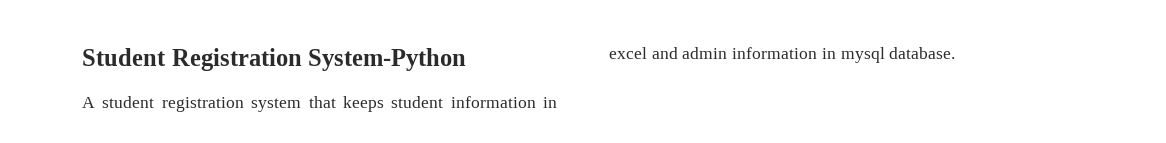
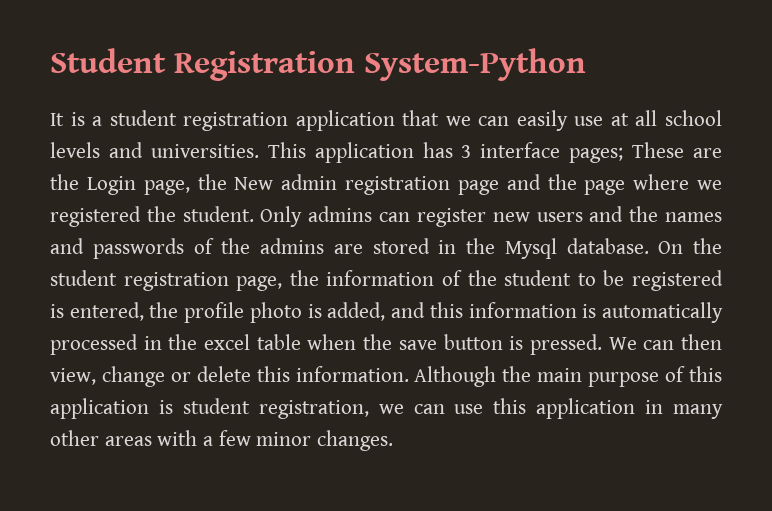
- A student registration system that keeps student information in excel and admin information in mysql database.
+ It is a student registration application that we can easily use at all school levels and universities. This application has 3 interface pages; These are the Login page, the New admin registration page and the page where we registered the student. Only admins can register new users and the names and passwords of the admins are stored in the Mysql database. On the student registration page, the information of the student to be registered is entered, the profile photo is added, and this information is automatically processed in the excel table when the save button is pressed. We can then view, change or delete this information. Although the main purpose of this application is student registration, we can use this application in many other areas with a few minor changes.

